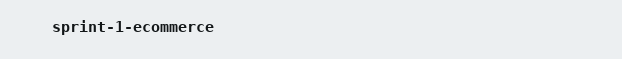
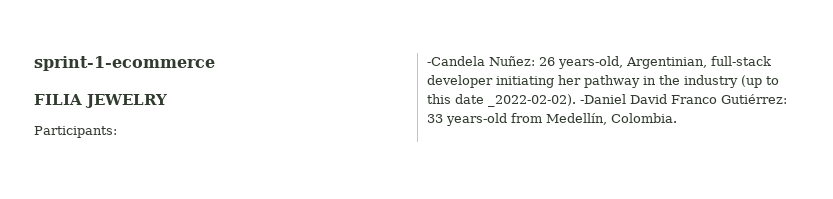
+ FILIA JEWELRY
+ Participants:
+ -Candela Nuñez: 26 years-old, Argentinian, full-stack developer initiating her pathway in the industry (up to this date _2022-02-02). -Daniel David Franco Gutiérrez: 33 years-old from Medellín, Colombia.

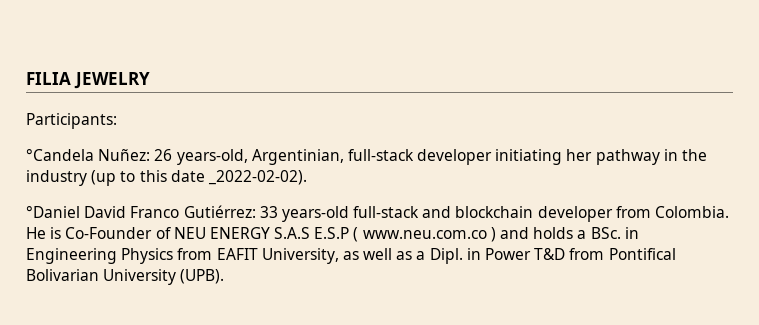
- sprint-1-ecommerce
- -Candela Nuñez: 26 years-old, Argentinian, full-stack developer initiating her pathway in the industry (up to this date _2022-02-02). -Daniel David Franco Gutiérrez: 33 years-old from Medellín, Colombia.
+ °Candela Nuñez: 26 years-old, Argentinian, full-stack developer initiating her pathway in the industry (up to this date _2022-02-02).
+ °Daniel David Franco Gutiérrez: 33 years-old full-stack and blockchain developer from Colombia. He is Co-Founder of NEU ENERGY S.A.S E.S.P ( www.neu.com.co ) and holds a BSc. in Engineering Physics from EAFIT University, as well as a Dipl. in Power T&D from Pontifical Bolivarian University (UPB).

